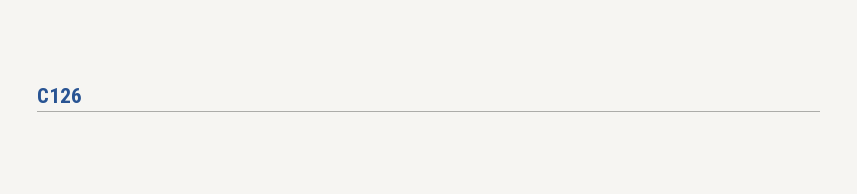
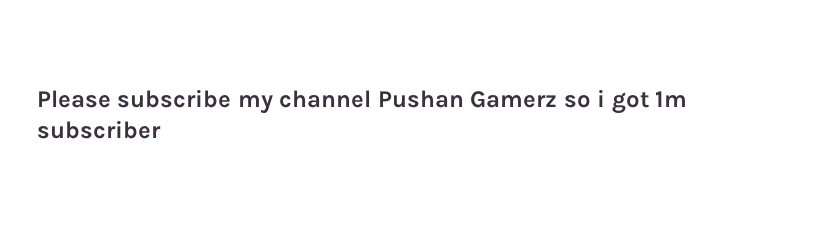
- C126
+ Please subscribe my channel Pushan Gamerz so i got 1m subscriber

